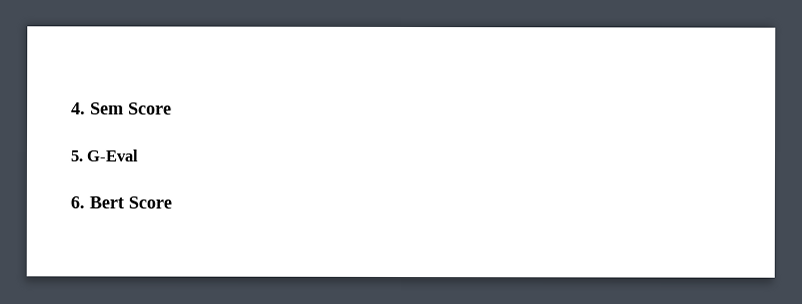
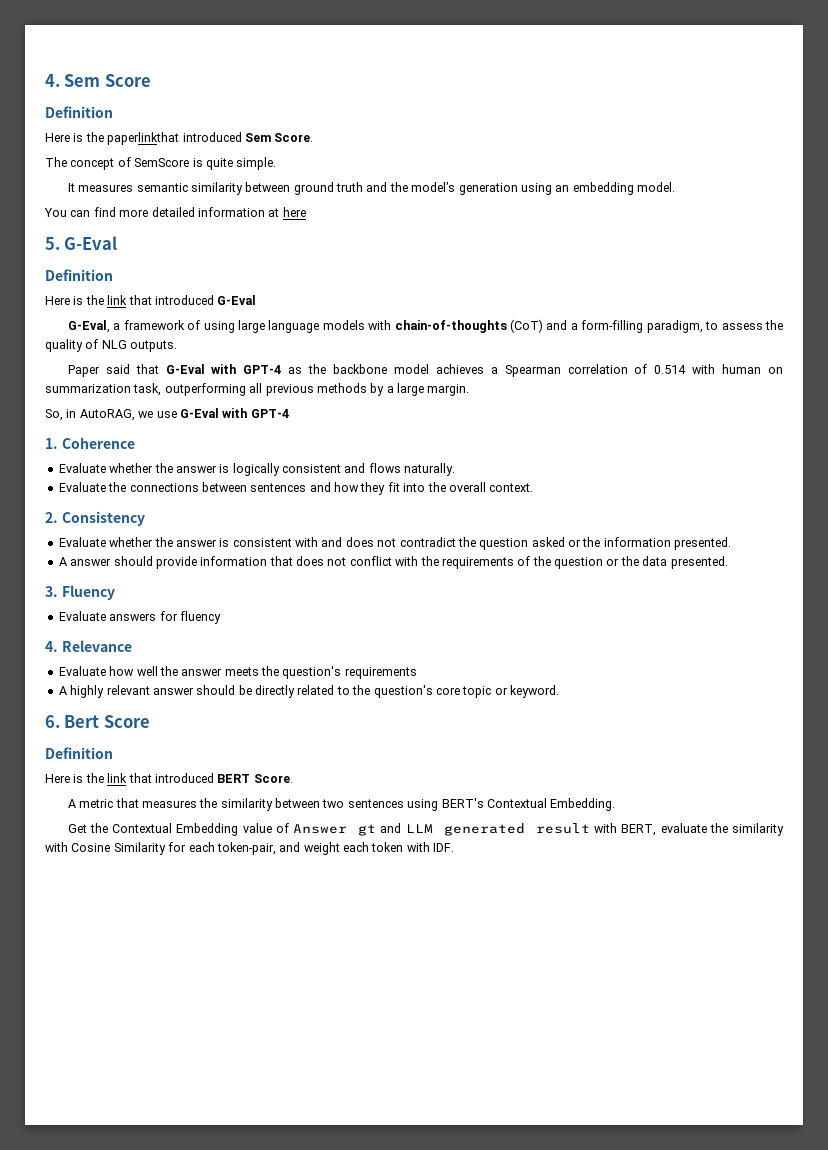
  4. Sem Score
+ Definition
+ Here is the paperlinkthat introduced Sem Score.
+ The concept of SemScore is quite simple.
+ It measures semantic similarity between ground truth and the model’s generation using an embedding model.
+ You can find more detailed information at here
  5. G-Eval
+ Definition
+ Here is the link that introduced G-Eval
+ G-Eval, a framework of using large language models with chain-of-thoughts (CoT) and a form-filling paradigm, to assess the quality of NLG outputs.
+ Paper said that G-Eval with GPT-4 as the backbone model achieves a Spearman correlation of 0.514 with human on summarization task, outperforming all previous methods by a large margin.
+ So, in AutoRAG, we use G-Eval with GPT-4
+ 1. Coherence
+ Evaluate whether the answer is logically consistent and flows naturally.
+ Evaluate the connections between sentences and how they fit into the overall context.
+ 2. Consistency
+ Evaluate whether the answer is consistent with and does not contradict the question asked or the information presented.
+ A answer should provide information that does not conflict with the requirements of the question or the data presented.
+ 3. Fluency
+ Evaluate answers for fluency
+ 4. Relevance
+ Evaluate how well the answer meets the question's requirements
+ A highly relevant answer should be directly related to the question's core topic or keyword.
  6. Bert Score
+ Definition
+ Here is the link that introduced BERT Score.
+ A metric that measures the similarity between two sentences using BERT's Contextual Embedding.
+ Get the Contextual Embedding value of Answer gt and LLM generated result with BERT, evaluate the similarity with Cosine Similarity for each token-pair, and weight each token with IDF.

